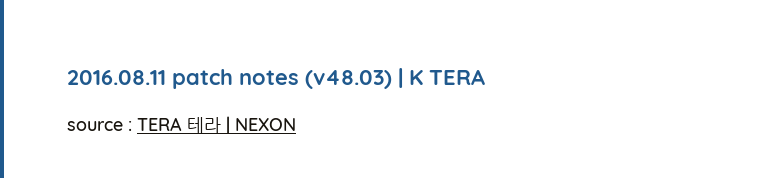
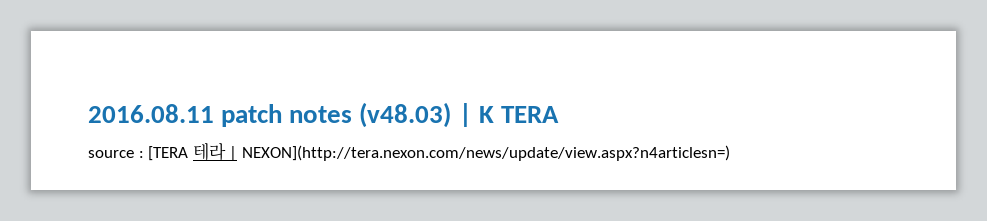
- source : TERA 테라 | NEXON
+ source : [TERA 테라 | NEXON](http://tera.nexon.com/news/update/view.aspx?n4articlesn=)

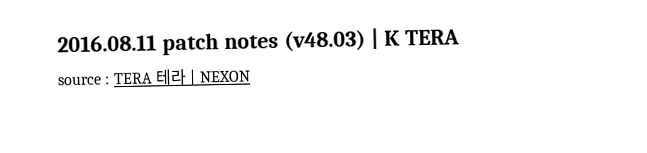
- source : [TERA 테라 | NEXON](http://tera.nexon.com/news/update/view.aspx?n4articlesn=)
+ source : TERA 테라 | NEXON

